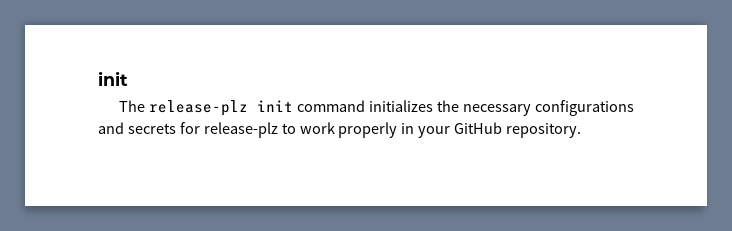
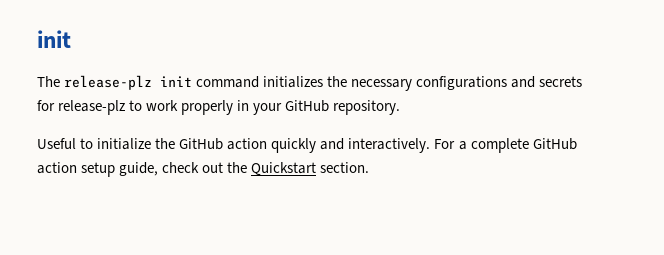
+ Useful to initialize the GitHub action quickly and interactively. For a complete GitHub action setup guide, check out the Quickstart section.

